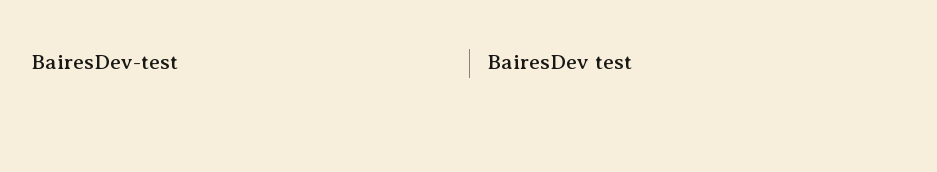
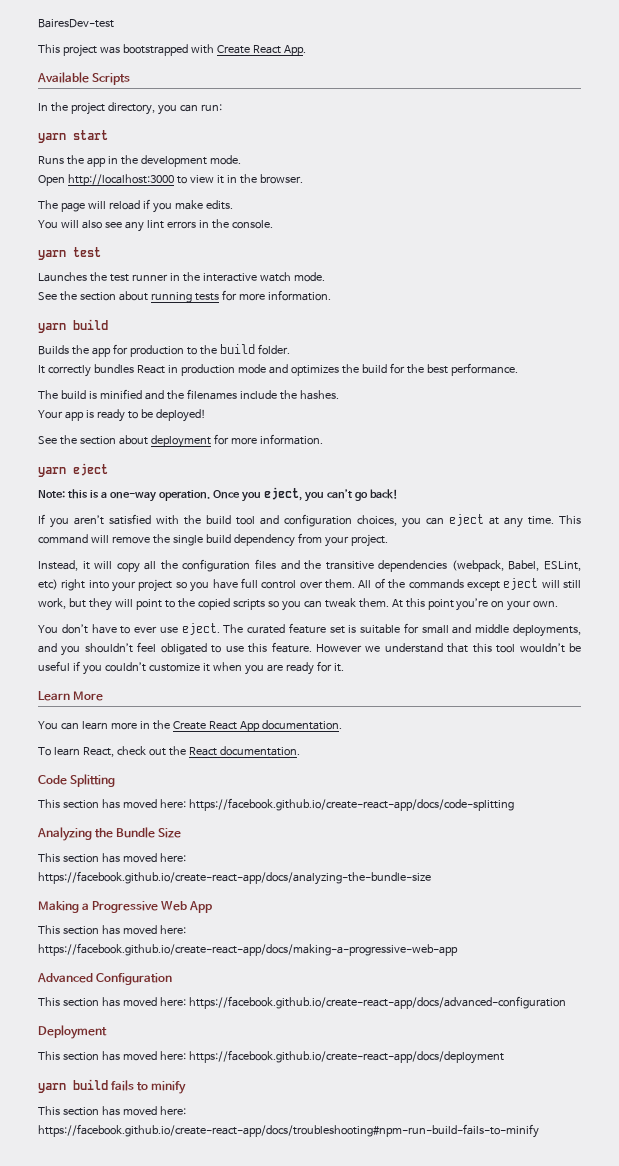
- BairesDev test
+ This project was bootstrapped with Create React App.
+ Available Scripts
+ In the project directory, you can run:
+ yarn start
+ Runs the app in the development mode.
+ Open http://localhost:3000 to view it in the browser.
+ The page will reload if you make edits.
+ You will also see any lint errors in the console.
+ yarn test
+ Launches the test runner in the interactive watch mode.
+ See the section about running tests for more information.
+ yarn build
+ Builds the app for production to the build folder.
+ It correctly bundles React in production mode and optimizes the build for the best performance.
+ The build is minified and the filenames include the hashes.
+ Your app is ready to be deployed!
+ See the section about deployment for more information.
+ yarn eject
+ Note: this is a one-way operation. Once you eject, you can’t go back!
+ If you aren’t satisfied with the build tool and configuration choices, you can eject at any time. This command will remove the single build dependency from your project.
+ Instead, it will copy all the configuration files and the transitive dependencies (webpack, Babel, ESLint, etc) right into your project so you have full control over them. All of the commands except eject will still work, but they will point to the copied scripts so you can tweak them. At this point you’re on your own.
+ You don’t have to ever use eject. The curated feature set is suitable for small and middle deployments, and you shouldn’t feel obligated to use this feature. However we understand that this tool wouldn’t be useful if you couldn’t customize it when you are ready for it.
+ Learn More
+ You can learn more in the Create React App documentation.
+ To learn React, check out the React documentation.
+ Code Splitting
+ This section has moved here: https://facebook.github.io/create-react-app/docs/code-splitting
+ Analyzing the Bundle Size
+ This section has moved here: https://facebook.github.io/create-react-app/docs/analyzing-the-bundle-size
+ Making a Progressive Web App
+ This section has moved here: https://facebook.github.io/create-react-app/docs/making-a-progressive-web-app
+ Advanced Configuration
+ This section has moved here: https://facebook.github.io/create-react-app/docs/advanced-configuration
+ Deployment
+ This section has moved here: https://facebook.github.io/create-react-app/docs/deployment
+ yarn build fails to minify
+ This section has moved here: https://facebook.github.io/create-react-app/docs/troubleshooting#npm-run-build-fails-to-minify

